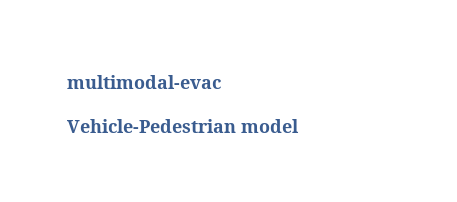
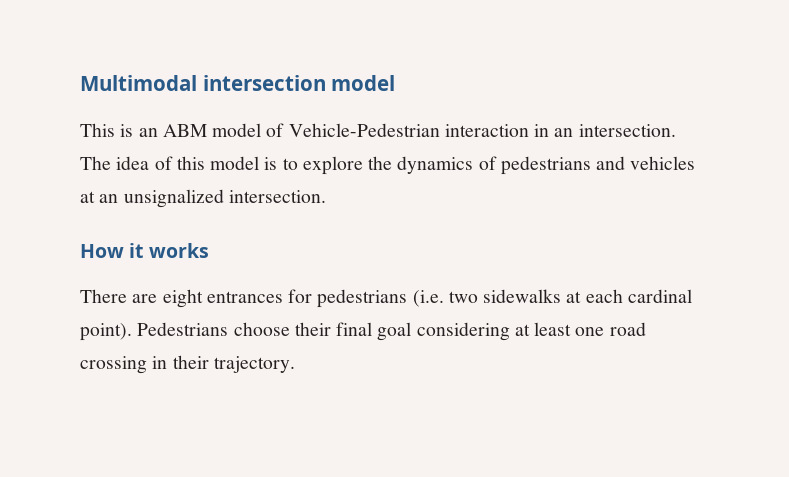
- multimodal-evac
- Vehicle-Pedestrian model
+ Multimodal intersection model
+ This is an ABM model of Vehicle-Pedestrian interaction in an intersection. The idea of this model is to explore the dynamics of pedestrians and vehicles at an unsignalized intersection.
+ How it works
+ There are eight entrances for pedestrians (i.e. two sidewalks at each cardinal point). Pedestrians choose their final goal considering at least one road crossing in their trajectory.

